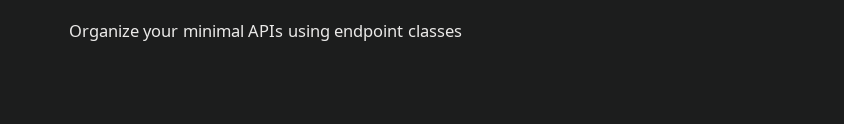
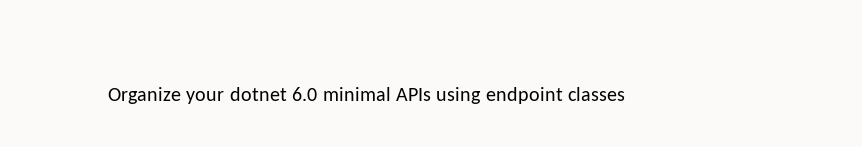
- Organize your minimal APIs using endpoint classes
+ Organize your dotnet 6.0 minimal APIs using endpoint classes

